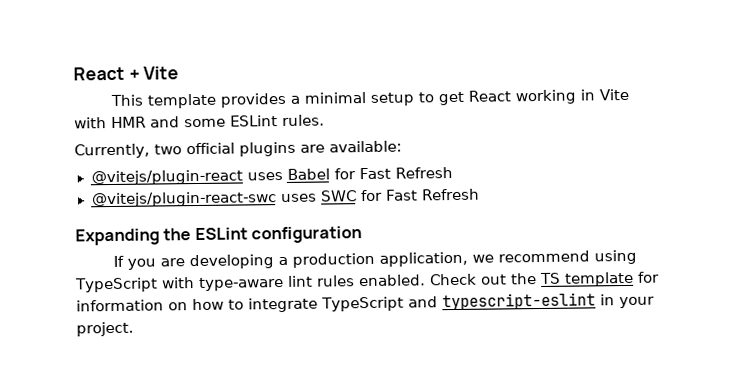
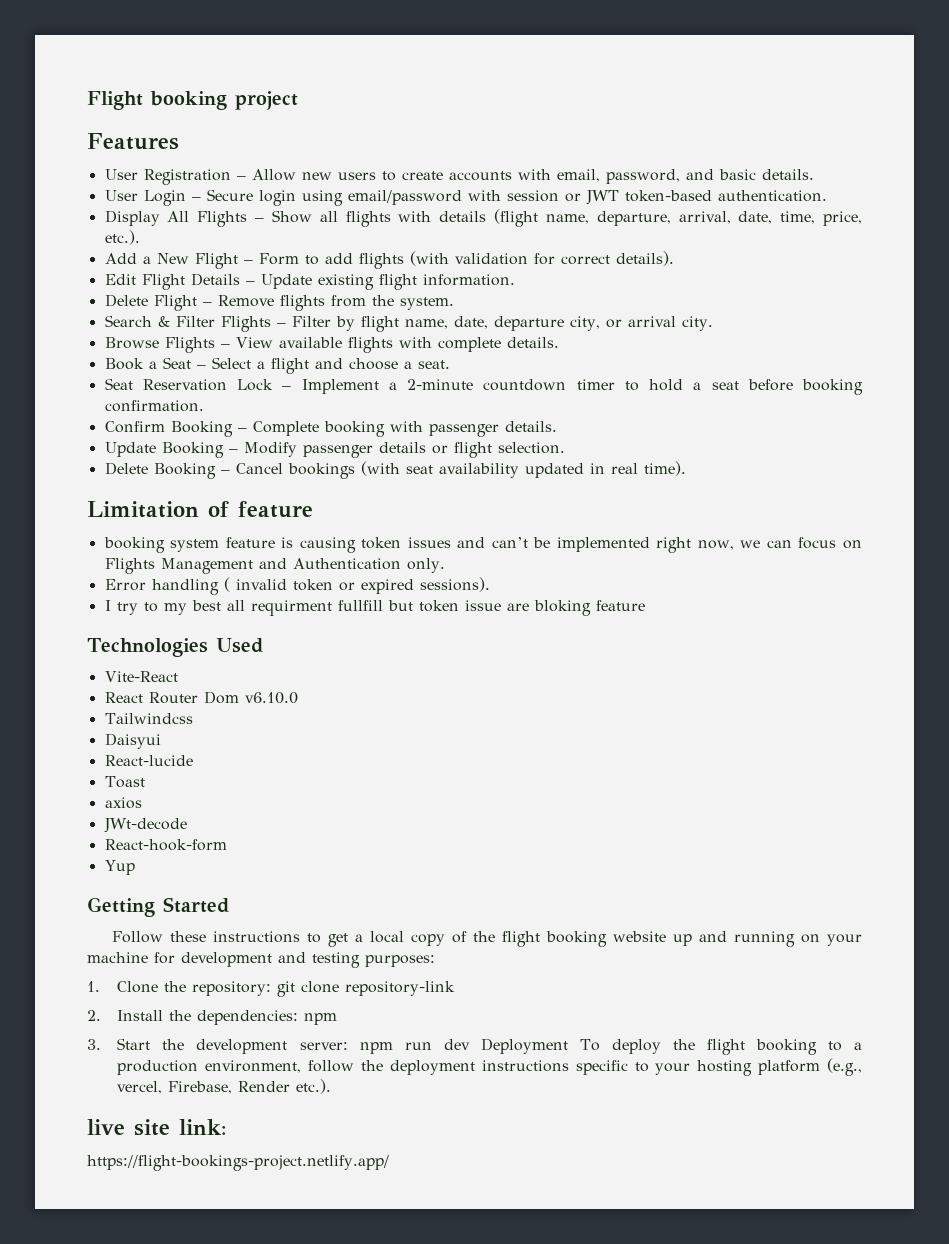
- React + Vite
- This template provides a minimal setup to get React working in Vite with HMR and some ESLint rules.
- Currently, two official plugins are available:
- @vitejs/plugin-react uses Babel for Fast Refresh
- @vitejs/plugin-react-swc uses SWC for Fast Refresh
- Expanding the ESLint configuration
- If you are developing a production application, we recommend using TypeScript with type-aware lint rules enabled. Check out the TS template for information on how to integrate TypeScript and typescript-eslint in your project.
+ Flight booking project
+ Features
+ User Registration – Allow new users to create accounts with email, password, and basic details.
+ User Login – Secure login using email/password with session or JWT token-based authentication.
+ Display All Flights – Show all flights with details (flight name, departure, arrival, date, time, price, etc.).
+ Add a New Flight – Form to add flights (with validation for correct details).
+ Edit Flight Details – Update existing flight information.
+ Delete Flight – Remove flights from the system.
+ Search & Filter Flights – Filter by flight name, date, departure city, or arrival city.
+ Browse Flights – View available flights with complete details.
+ Book a Seat – Select a flight and choose a seat.
+ Seat Reservation Lock – Implement a 2-minute countdown timer to hold a seat before booking confirmation.
+ Confirm Booking – Complete booking with passenger details.
+ Update Booking – Modify passenger details or flight selection.
+ Delete Booking – Cancel bookings (with seat availability updated in real time).
+ Limitation of feature
+ booking system feature is causing token issues and can’t be implemented right now, we can focus on Flights Management and Authentication only.
+ Error handling ( invalid token or expired sessions).
+ I try to my best all requirment fullfill but token issue are bloking feature
+ Technologies Used
+ Vite-React
+ React Router Dom v6.10.0
+ Tailwindcss
+ Daisyui
+ React-lucide
+ Toast
+ axios
+ JWt-decode
+ React-hook-form
+ Yup
+ Getting Started
+ Follow these instructions to get a local copy of the flight booking website up and running on your machine for development and testing purposes:
+ 1. Clone the repository: git clone repository-link
+ 2. Install the dependencies: npm
+ 3. Start the development server: npm run dev Deployment To deploy the flight booking to a production environment, follow the deployment instructions specific to your hosting platform (e.g., vercel, Firebase, Render etc.).
+ live site link:
+ https://flight-bookings-project.netlify.app/

